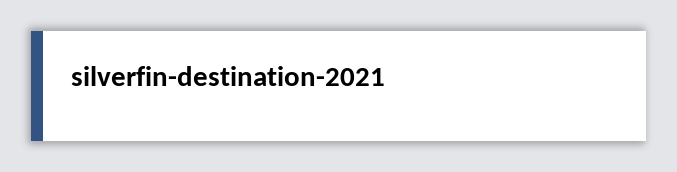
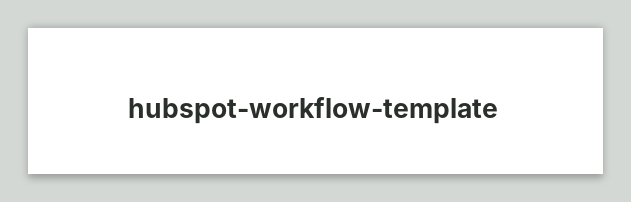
- silverfin-destination-2021
+ hubspot-workflow-template

